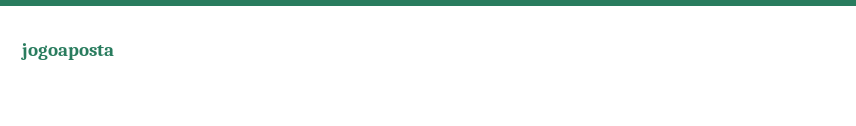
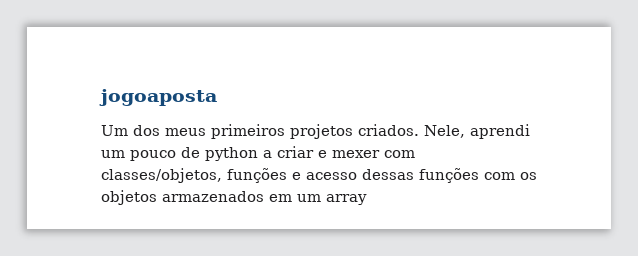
+ Um dos meus primeiros projetos criados. Nele, aprendi um pouco de python a criar e mexer com classes/objetos, funções e acesso dessas funções com os objetos armazenados em um array

